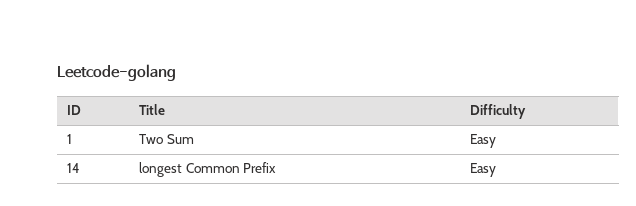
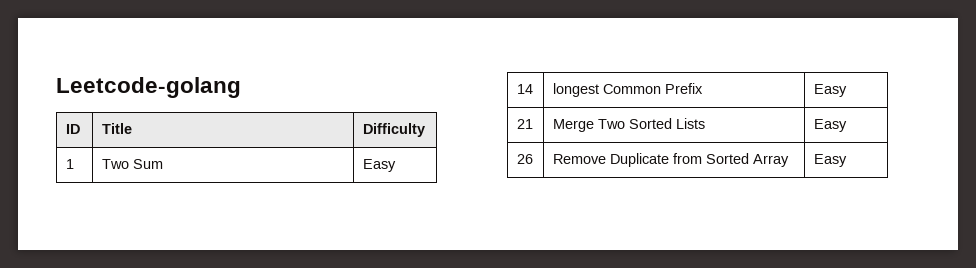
+ 21 | Merge Two Sorted Lists | Easy
+ 26 | Remove Duplicate from Sorted Array | Easy

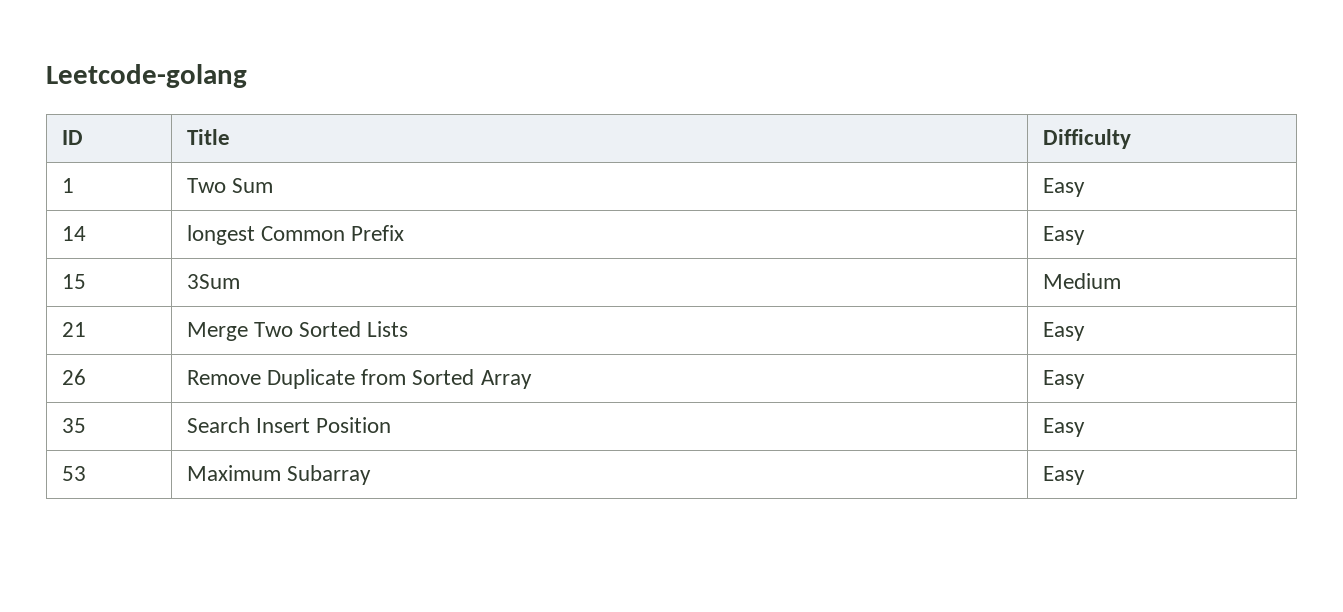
+ 15 | 3Sum | Medium
+ 35 | Search Insert Position | Easy
+ 53 | Maximum Subarray | Easy

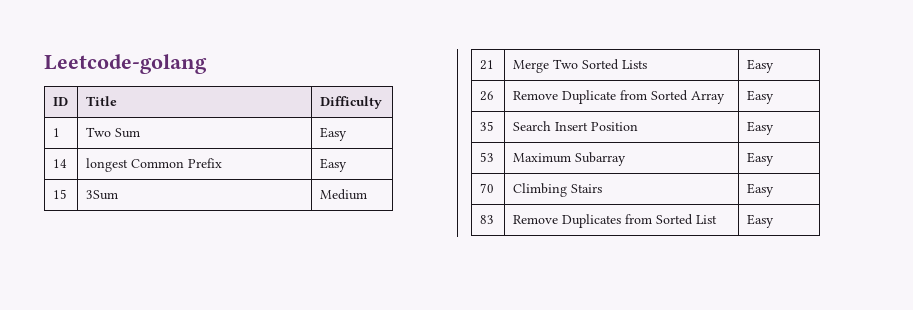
+ 70 | Climbing Stairs | Easy
+ 83 | Remove Duplicates from Sorted List | Easy

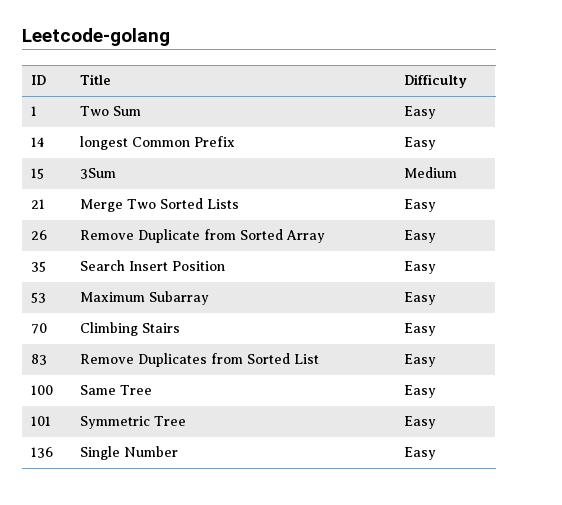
+ 100 | Same Tree | Easy
+ 101 | Symmetric Tree | Easy
+ 136 | Single Number | Easy

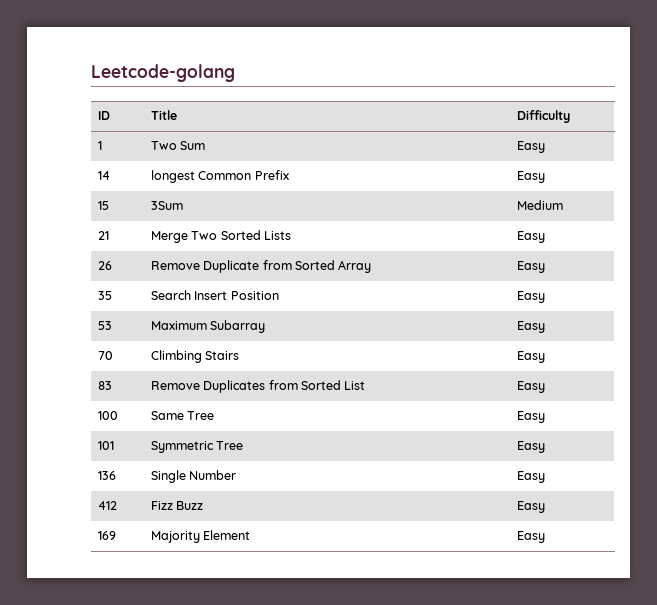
+ 412 | Fizz Buzz | Easy
+ 169 | Majority Element | Easy

